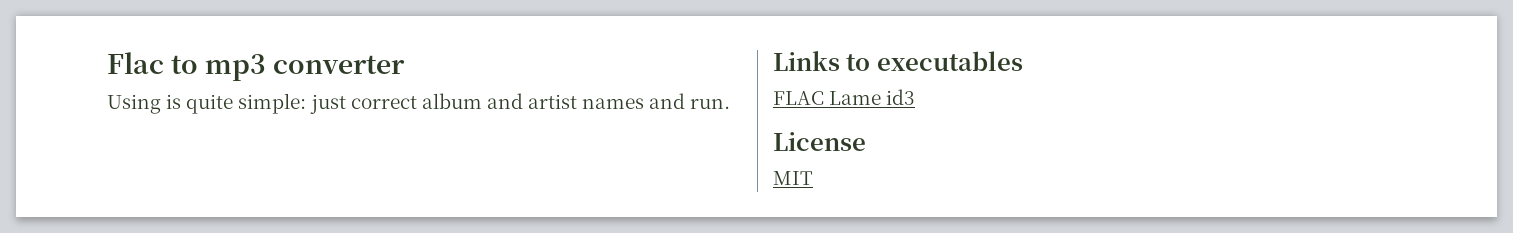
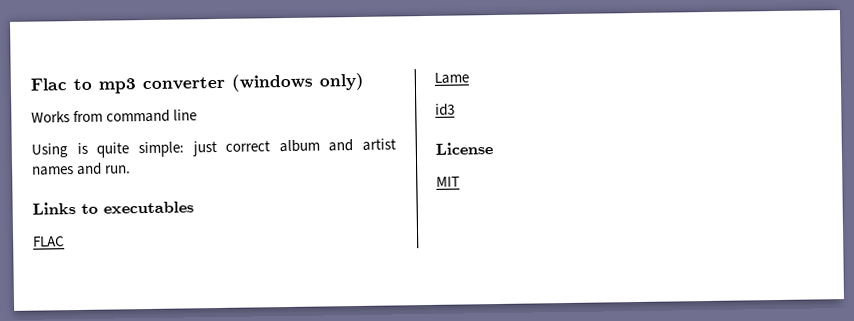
- Flac to mp3 converter
+ Flac to mp3 converter (windows only)
+ Works from command line
- FLAC Lame id3
+ FLAC
+ Lame
+ id3

